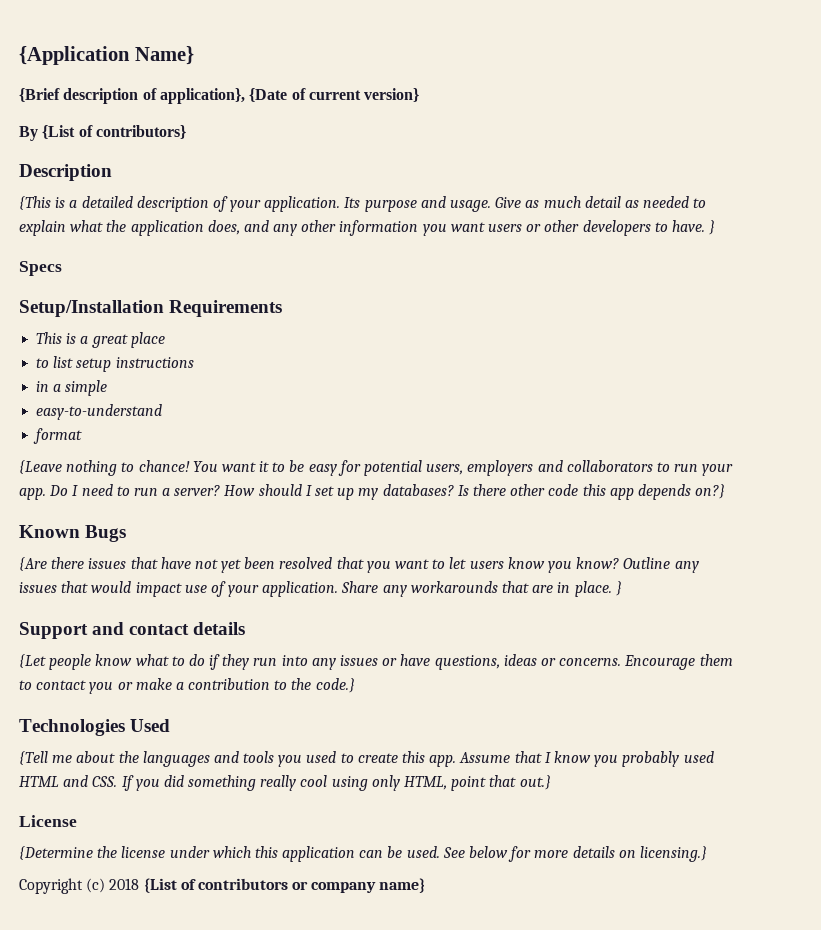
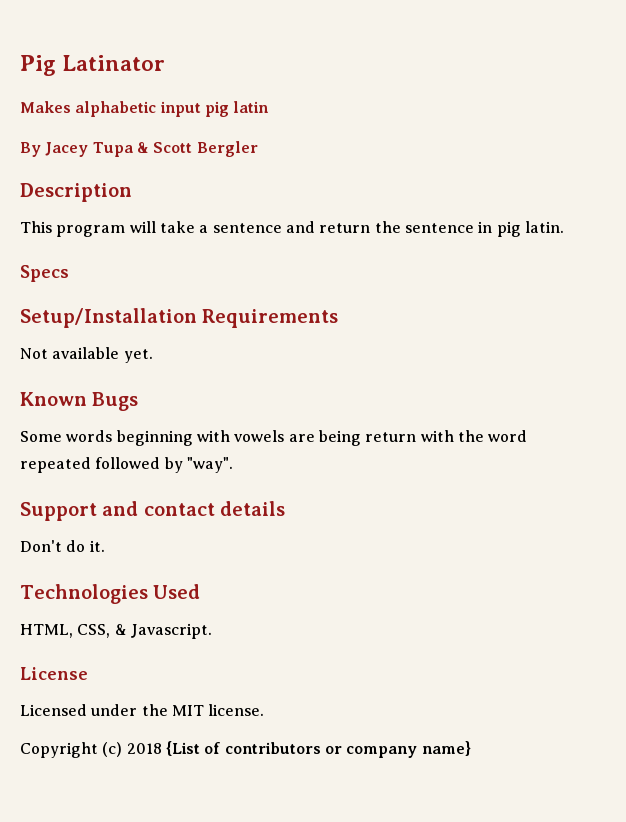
- {Application Name}
- {Brief description of application}, {Date of current version}
- By {List of contributors}
+ Pig Latinator
+ Makes alphabetic input pig latin
+ By Jacey Tupa & Scott Bergler
  Description
- {This is a detailed description of your application. Its purpose and usage. Give as much detail as needed to explain what the application does, and any other information you want users or other developers to have. }
+ This program will take a sentence and return the sentence in pig latin.
  Specs
  Setup/Installation Requirements
- This is a great place
- to list setup instructions
- in a simple
- easy-to-understand
- format
- {Leave nothing to chance! You want it to be easy for potential users, employers and collaborators to run your app. Do I need to run a server? How should I set up my databases? Is there other code this app depends on?}
+ Not available yet.
  Known Bugs
- {Are there issues that have not yet been resolved that you want to let users know you know? Outline any issues that would impact use of your application. Share any workarounds that are in place. }
+ Some words beginning with vowels are being return with the word repeated followed by "way".
  Support and contact details
- {Let people know what to do if they run into any issues or have questions, ideas or concerns. Encourage them to contact you or make a contribution to the code.}
+ Don't do it.
  Technologies Used
- {Tell me about the languages and tools you used to create this app. Assume that I know you probably used HTML and CSS. If you did something really cool using only HTML, point that out.}
+ HTML, CSS, & Javascript.
  License
- {Determine the license under which this application can be used. See below for more details on licensing.}
+ Licensed under the MIT license.

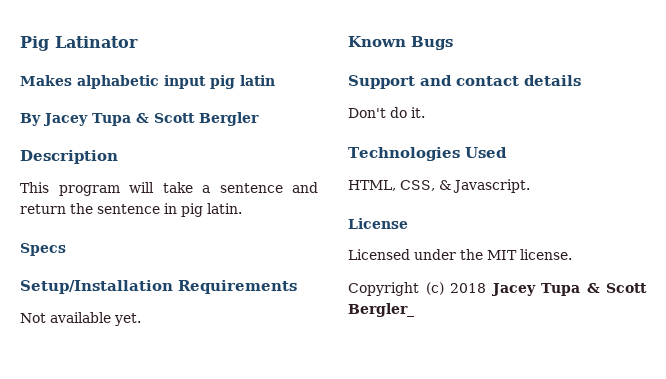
- Some words beginning with vowels are being return with the word repeated followed by "way".
- Copyright (c) 2018 {List of contributors or company name}
+ Copyright (c) 2018 Jacey Tupa & Scott Bergler_

